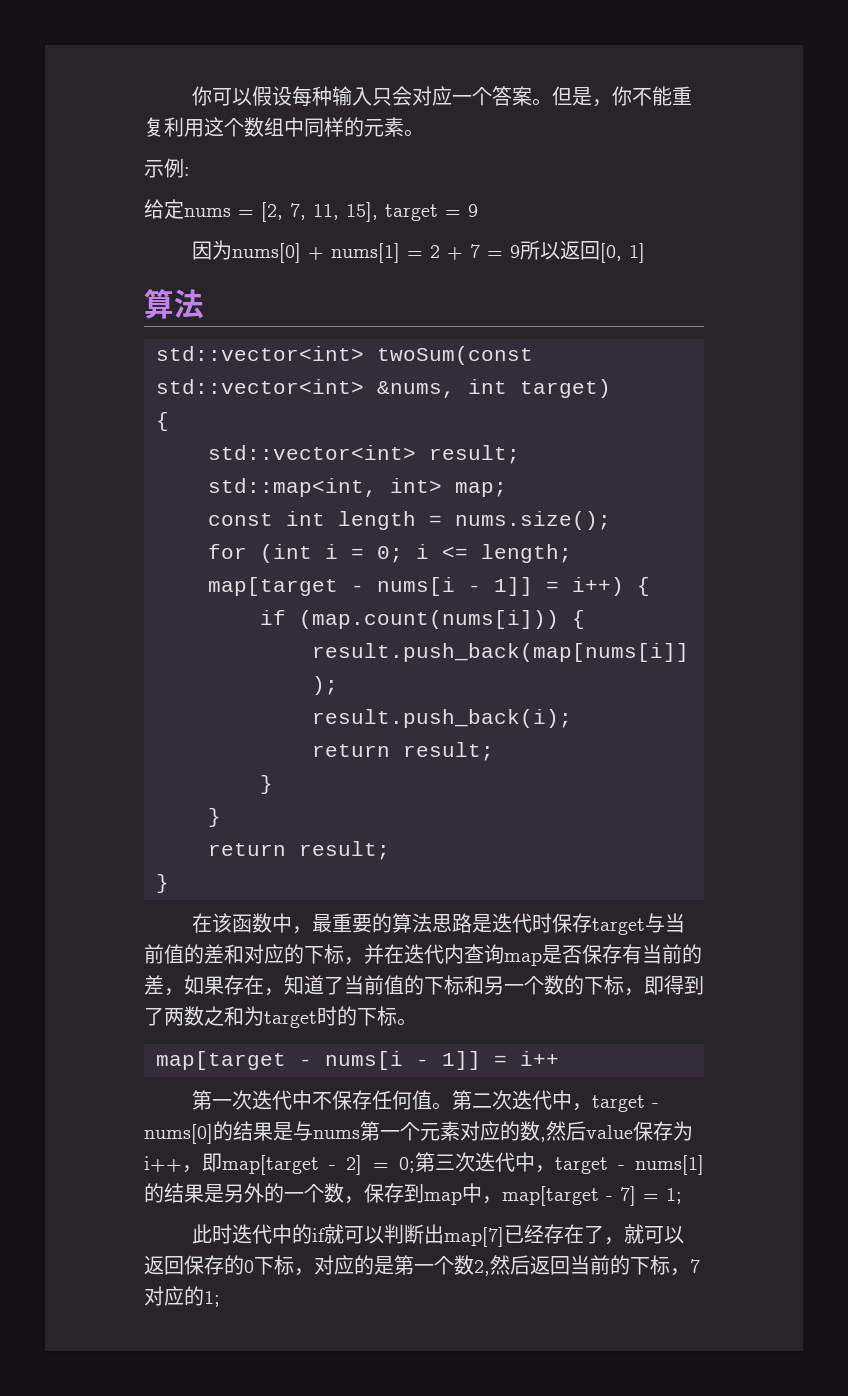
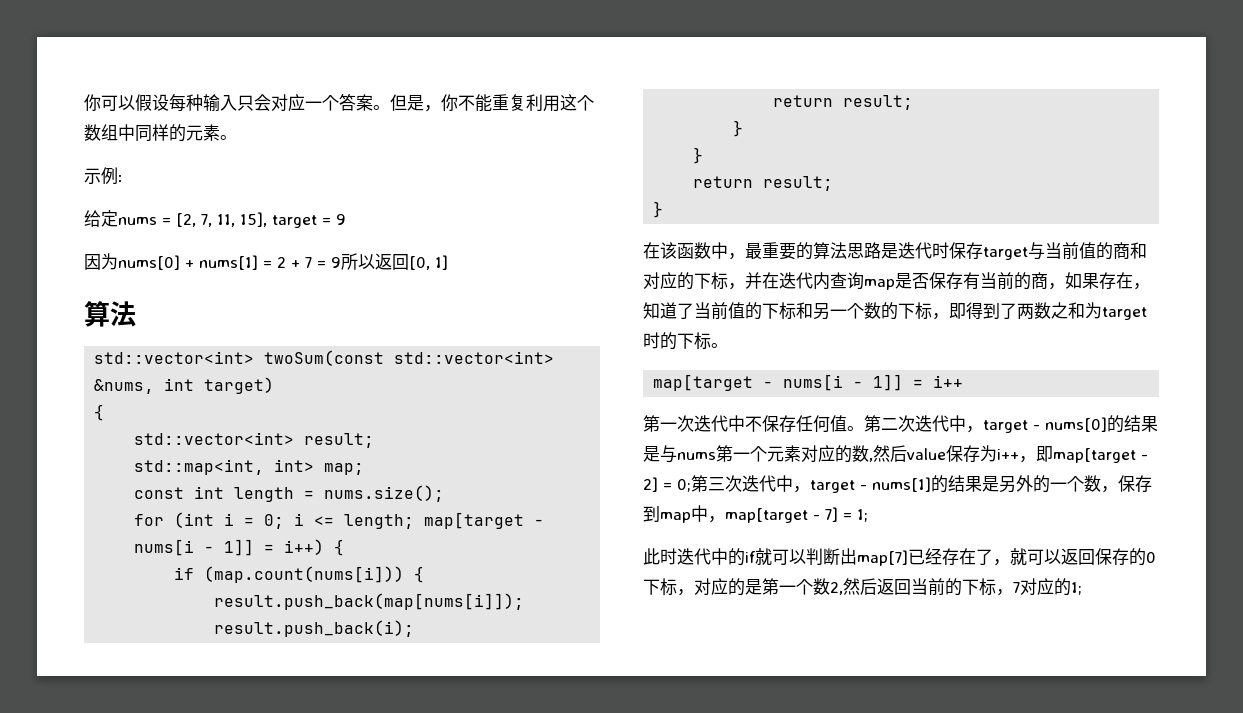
- 在该函数中，最重要的算法思路是迭代时保存target与当前值的差和对应的下标，并在迭代内查询map是否保存有当前的差，如果存在，知道了当前值的下标和另一个数的下标，即得到了两数之和为target时的下标。
+ 在该函数中，最重要的算法思路是迭代时保存target与当前值的商和对应的下标，并在迭代内查询map是否保存有当前的商，如果存在，知道了当前值的下标和另一个数的下标，即得到了两数之和为target时的下标。

